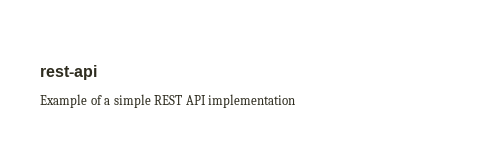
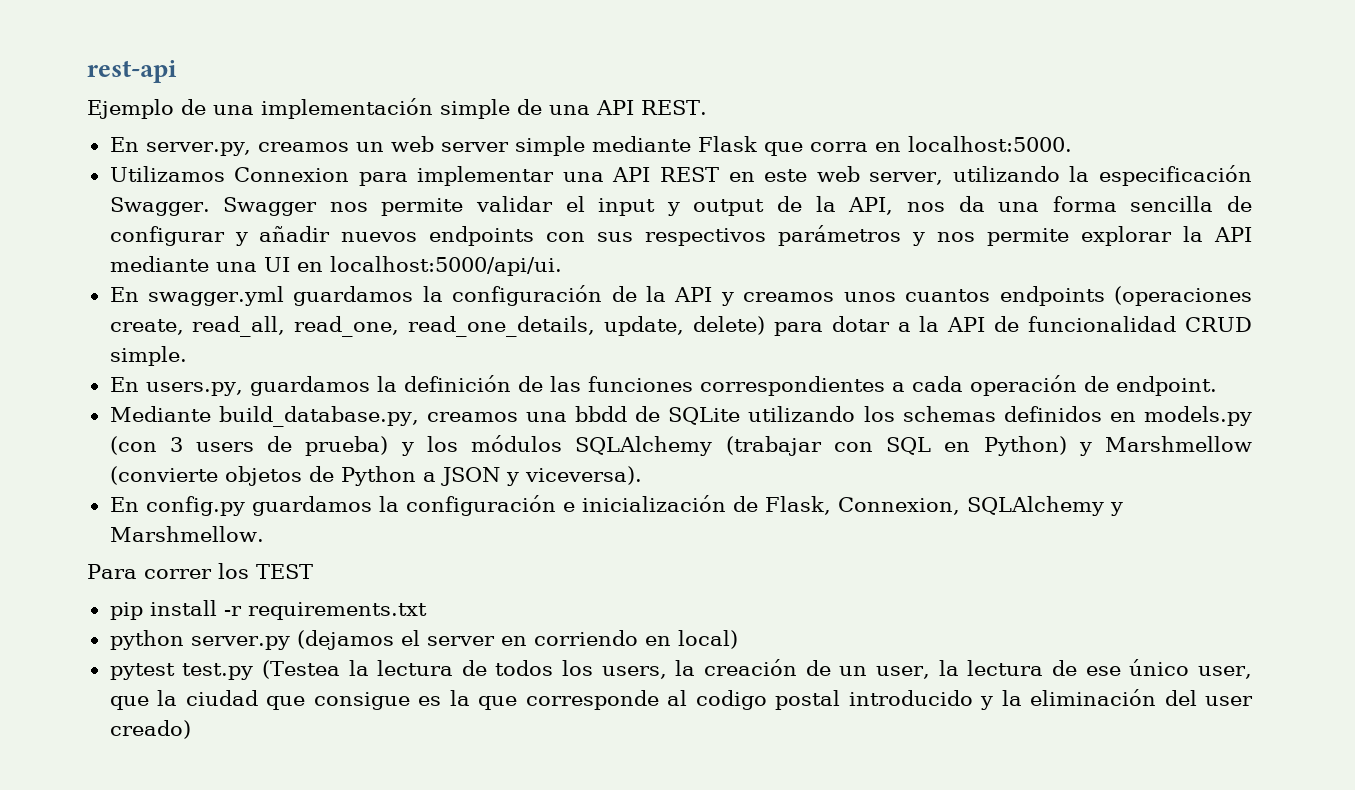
- Example of a simple REST API implementation
+ Ejemplo de una implementación simple de una API REST.
+ En server.py, creamos un web server simple mediante Flask que corra en localhost:5000.
+ Utilizamos Connexion para implementar una API REST en este web server, utilizando la especificación Swagger. Swagger nos permite validar el input y output de la API, nos da una forma sencilla de configurar y añadir nuevos endpoints con sus respectivos parámetros y nos permite explorar la API mediante una UI en localhost:5000/api/ui.
+ En swagger.yml guardamos la configuración de la API y creamos unos cuantos endpoints (operaciones create, read_all, read_one, read_one_details, update, delete) para dotar a la API de funcionalidad CRUD simple.
+ En users.py, guardamos la definición de las funciones correspondientes a cada operación de endpoint.
+ Mediante build_database.py, creamos una bbdd de SQLite utilizando los schemas definidos en models.py (con 3 users de prueba) y los módulos SQLAlchemy (trabajar con SQL en Python) y Marshmellow (convierte objetos de Python a JSON y viceversa).
+ En config.py guardamos la configuración e inicialización de Flask, Connexion, SQLAlchemy y Marshmellow.
+ Para correr los TEST
+ pip install -r requirements.txt
+ python server.py (dejamos el server en corriendo en local)
+ pytest test.py (Testea la lectura de todos los users, la creación de un user, la lectura de ese único user, que la ciudad que consigue es la que corresponde al codigo postal introducido y la eliminación del user creado)

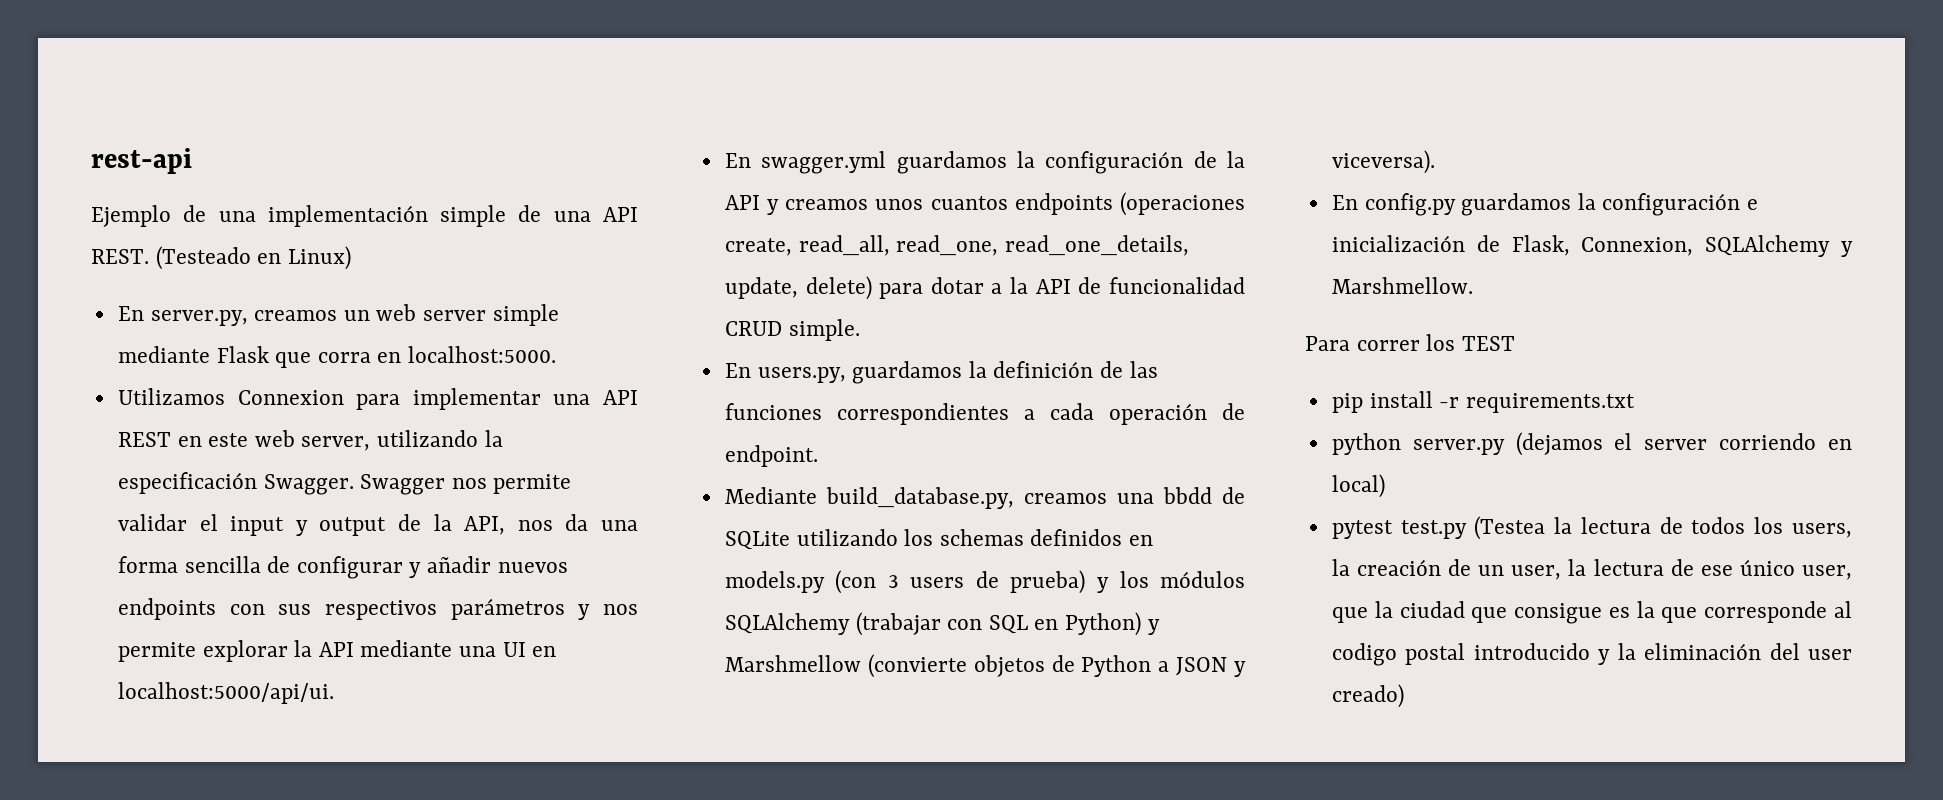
+ (Testeado en Linux)
- python server.py (dejamos el server en corriendo en local)
+ python server.py (dejamos el server corriendo en local)

